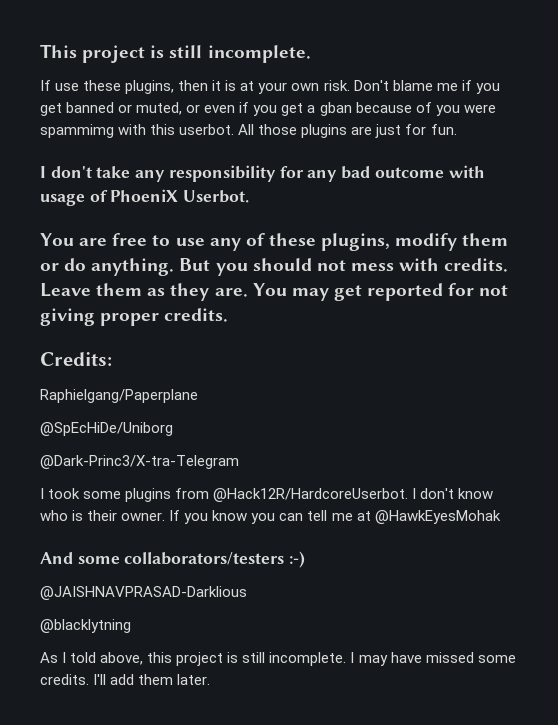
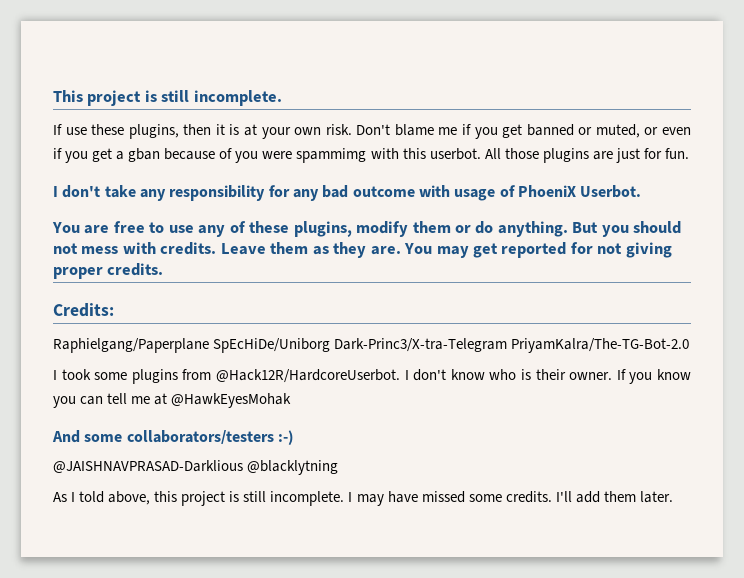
- Raphielgang/Paperplane
- @SpEcHiDe/Uniborg
- @Dark-Princ3/X-tra-Telegram
+ Raphielgang/Paperplane SpEcHiDe/Uniborg Dark-Princ3/X-tra-Telegram PriyamKalra/The-TG-Bot-2.0
- @JAISHNAVPRASAD-Darklious
- @blacklytning
+ @JAISHNAVPRASAD-Darklious @blacklytning

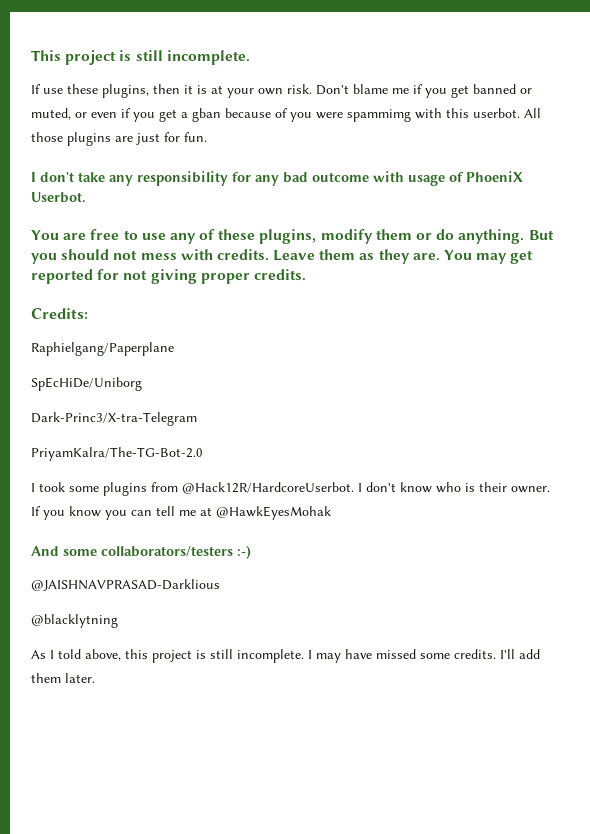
- Raphielgang/Paperplane SpEcHiDe/Uniborg Dark-Princ3/X-tra-Telegram PriyamKalra/The-TG-Bot-2.0
+ Raphielgang/Paperplane
+ SpEcHiDe/Uniborg
+ Dark-Princ3/X-tra-Telegram
+ PriyamKalra/The-TG-Bot-2.0
- @JAISHNAVPRASAD-Darklious @blacklytning
+ @JAISHNAVPRASAD-Darklious
+ @blacklytning

